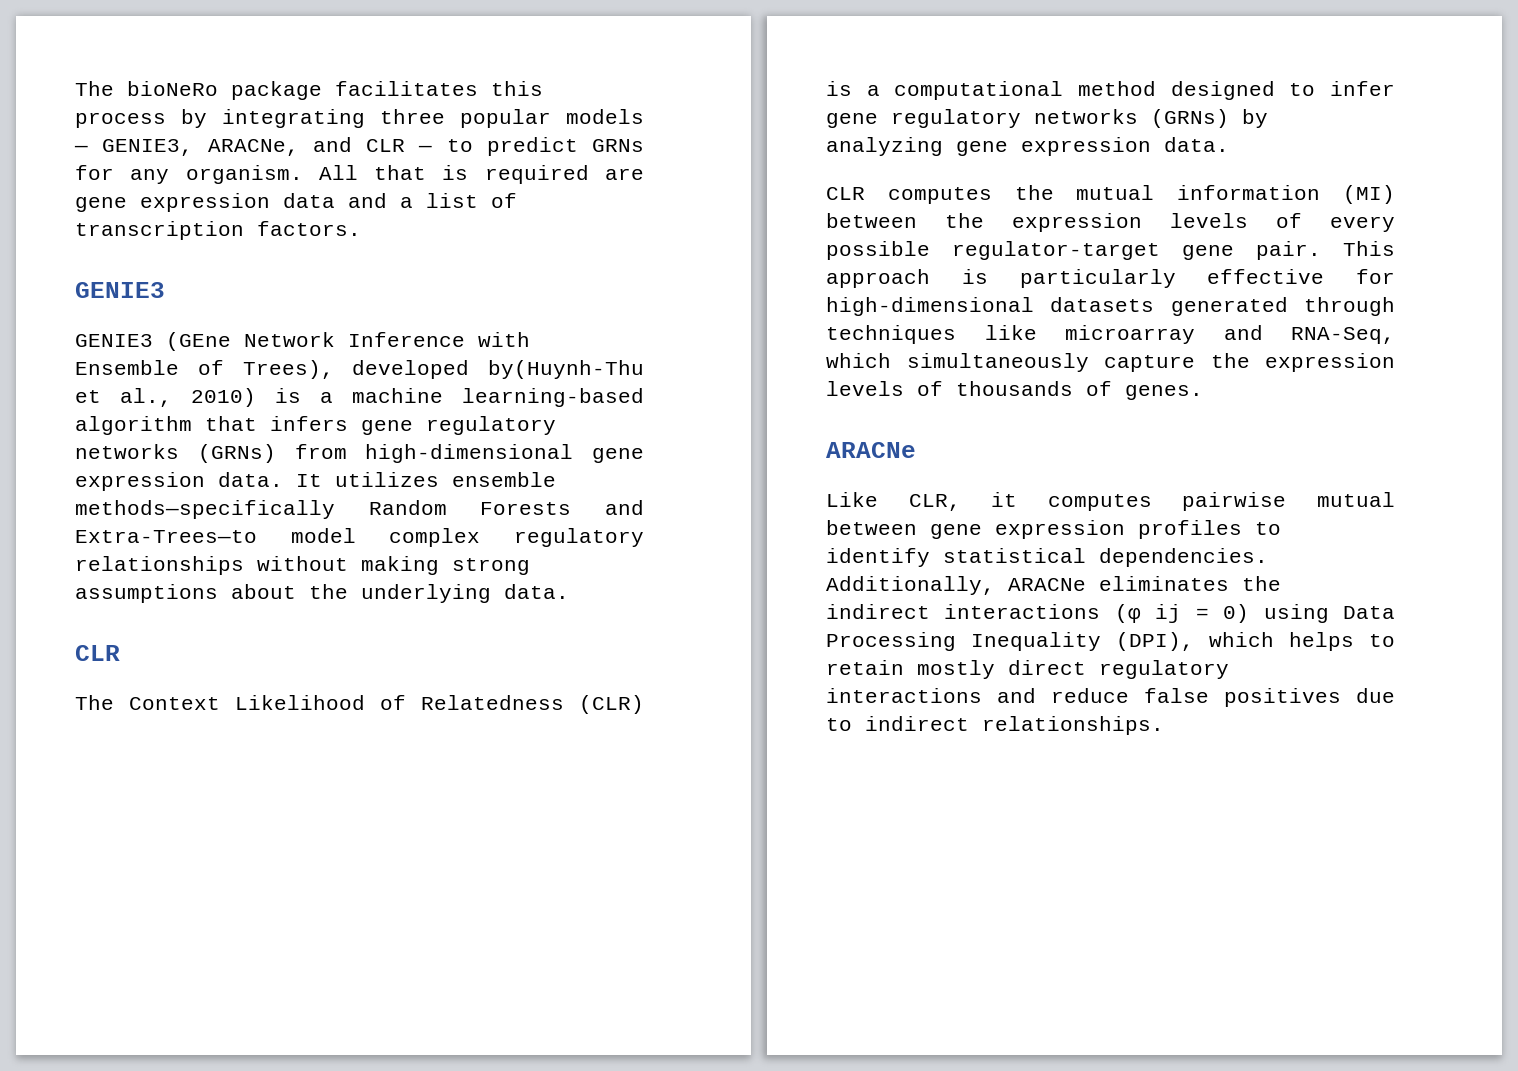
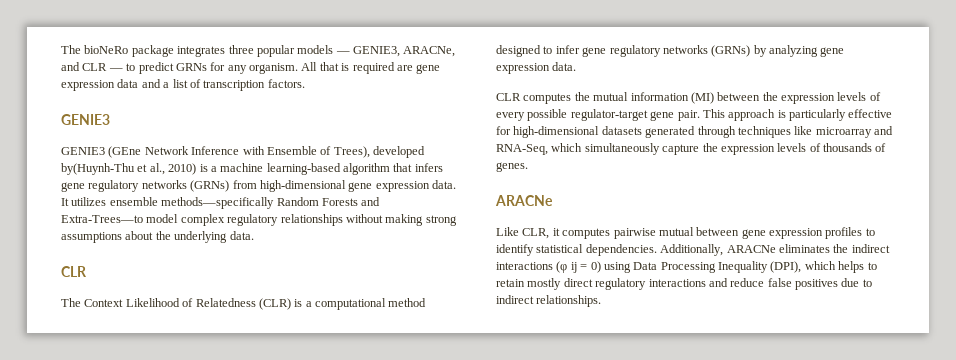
- The bioNeRo package facilitates this process by integrating three popular models — GENIE3, ARACNe, and CLR — to predict GRNs for any organism.
+ The bioNeRo package integrates three popular models — GENIE3, ARACNe, and CLR — to predict GRNs for any organism.

